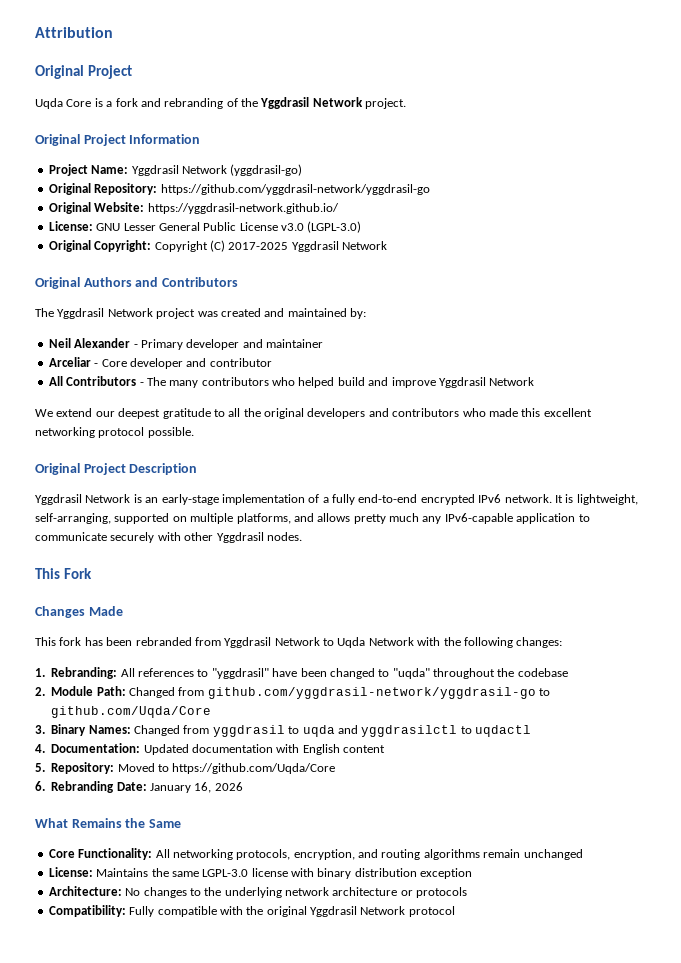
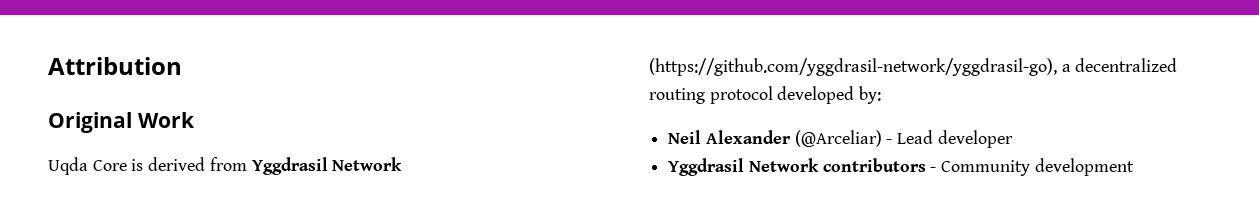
  Attribution
- Original Project
+ Original Work
- Uqda Core is a fork and rebranding of the Yggdrasil Network project.
- Original Project Information
- Project Name: Yggdrasil Network (yggdrasil-go)
- Original Repository: https://github.com/yggdrasil-network/yggdrasil-go
- Original Website: https://yggdrasil-network.github.io/
- License: GNU Lesser General Public License v3.0 (LGPL-3.0)
- Original Copyright: Copyright (C) 2017-2025 Yggdrasil Network
- Original Authors and Contributors
- The Yggdrasil Network project was created and maintained by:
- Neil Alexander - Primary developer and maintainer
- Arceliar - Core developer and contributor
- All Contributors - The many contributors who helped build and improve Yggdrasil Network
- We extend our deepest gratitude to all the original developers and contributors who made this excellent networking protocol possible.
- Original Project Description
- Yggdrasil Network is an early-stage implementation of a fully end-to-end encrypted IPv6 network. It is lightweight, self-arranging, supported on multiple platforms, and allows pretty much any IPv6-capable application to communicate securely with other Yggdrasil nodes.
- This Fork
- Changes Made
- This fork has been rebranded from Yggdrasil Network to Uqda Network with the following changes:
- 1. Rebranding: All references to "yggdrasil" have been changed to "uqda" throughout the codebase
- 2. Module Path: Changed from github.com/yggdrasil-network/yggdrasil-go to github.com/Uqda/Core
- 3. Binary Names: Changed from yggdrasil to uqda and yggdrasilctl to uqdactl
- 4. Documentation: Updated documentation with English content
- 5. Repository: Moved to https://github.com/Uqda/Core
- 6. Rebranding Date: January 16, 2026
- What Remains the Same
- Core Functionality: All networking protocols, encryption, and routing algorithms remain unchanged
- License: Maintains the same LGPL-3.0 license with binary distribution exception
- Architecture: No changes to the underlying network architecture or protocols
- Compatibility: Fully compatible with the original Yggdrasil Network protocol
+ Uqda Core is derived from Yggdrasil Network (https://github.com/yggdrasil-network/yggdrasil-go), a decentralized routing protocol developed by:
+ Neil Alexander (@Arceliar) - Lead developer
+ Yggdrasil Network contributors - Community development

